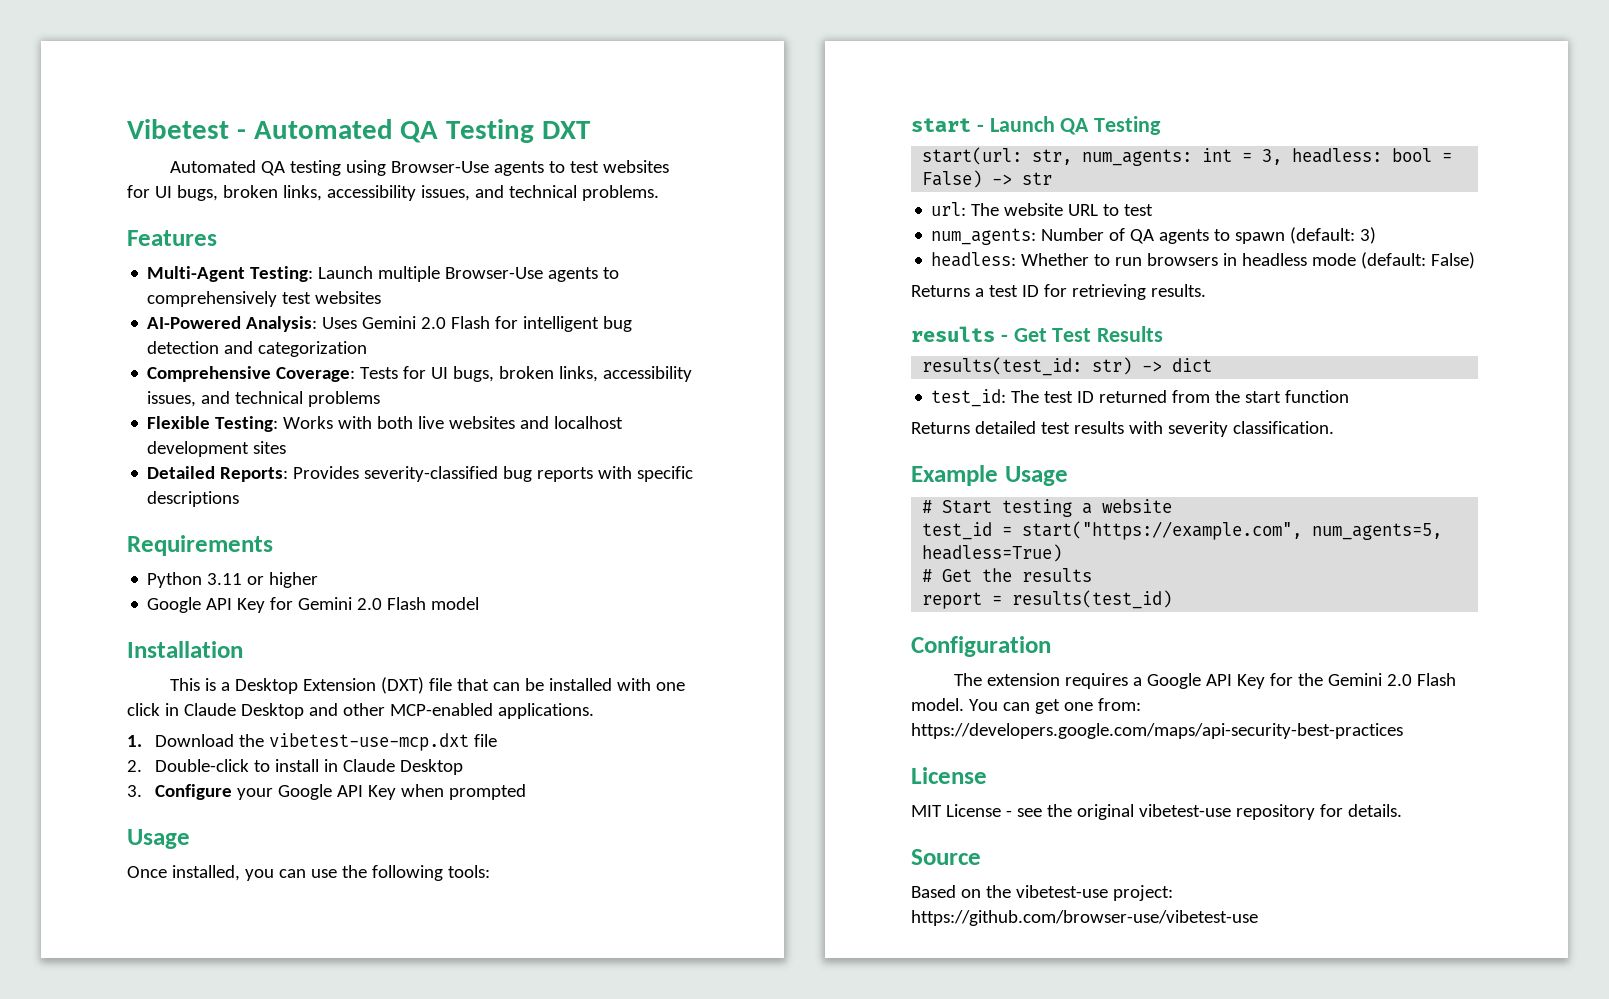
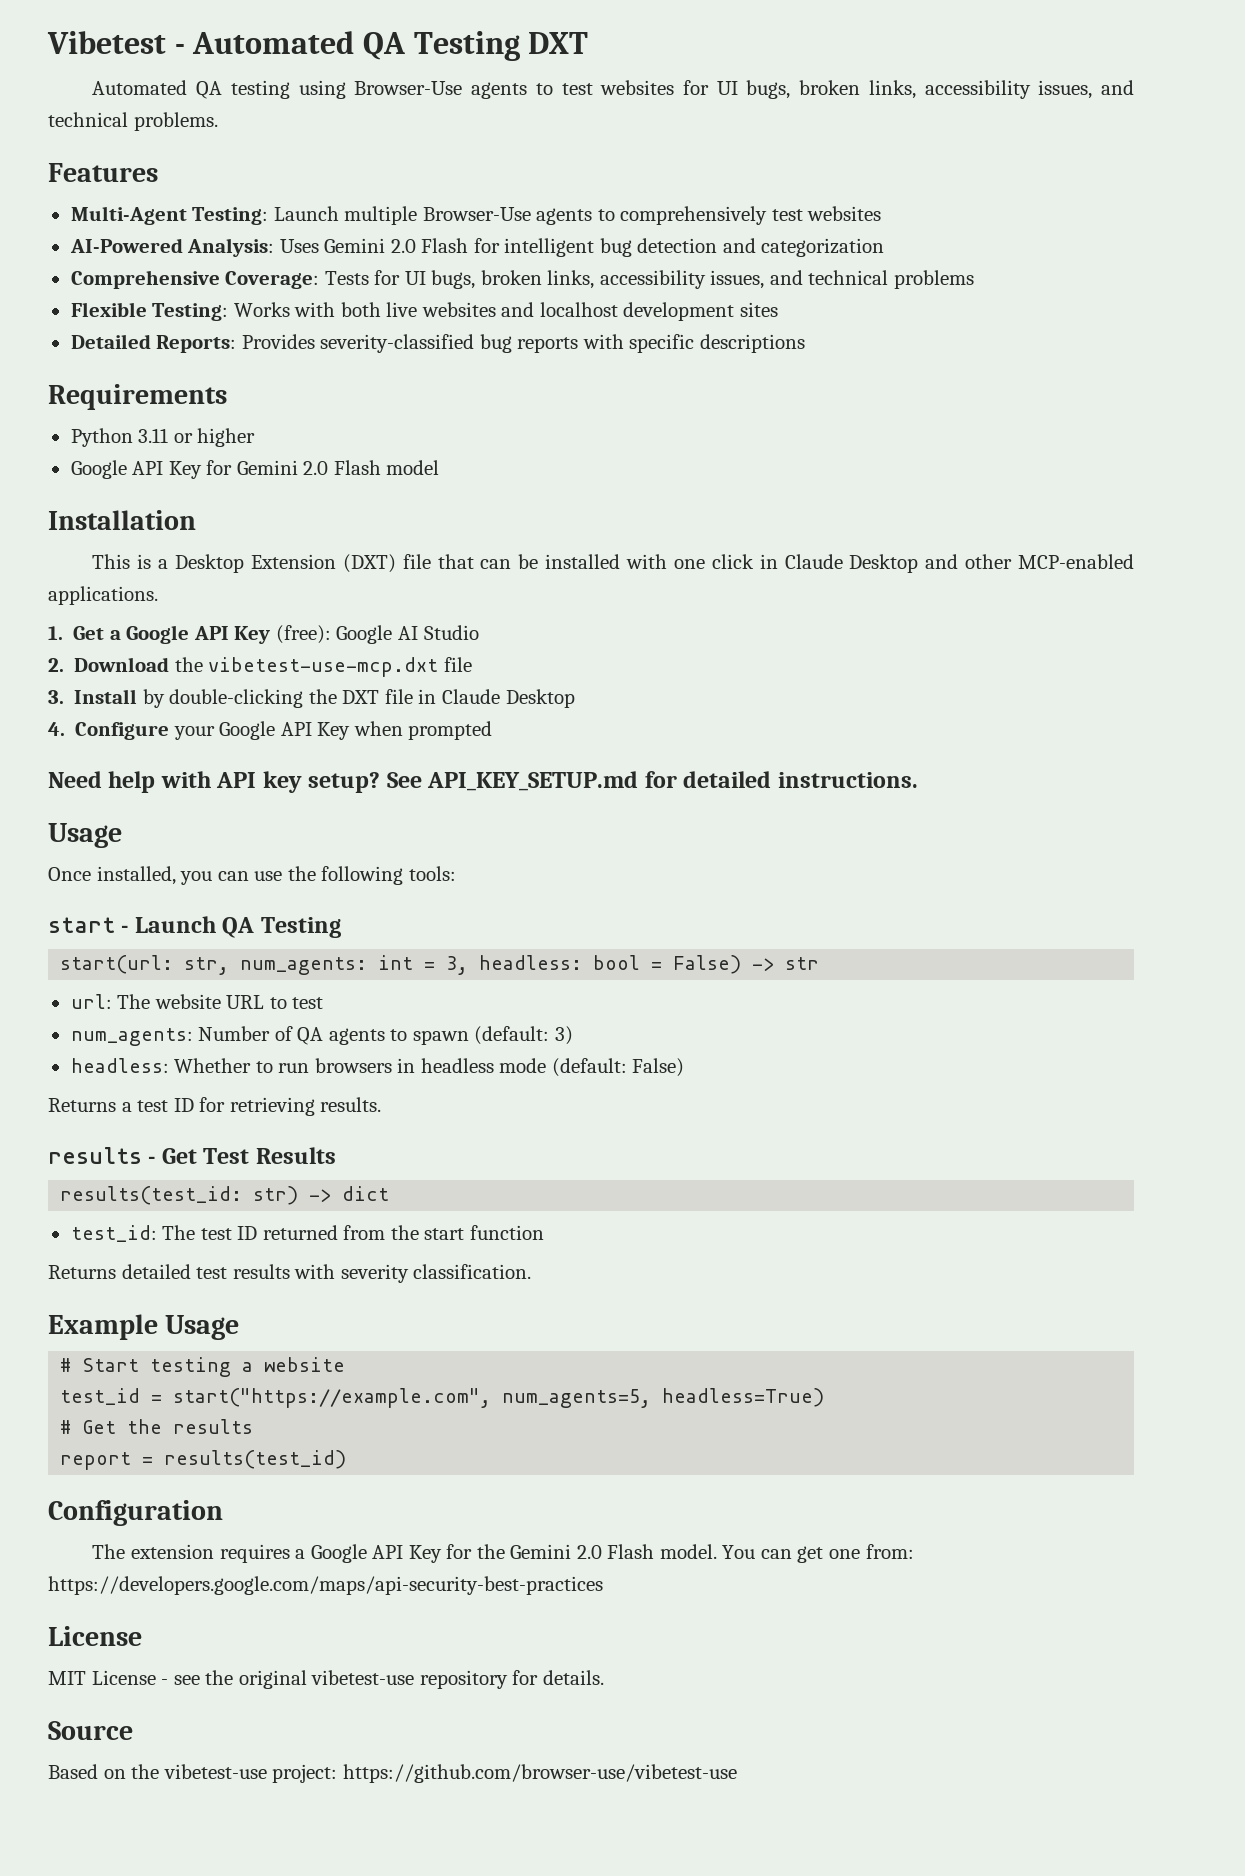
- 1. Download the vibetest-use-mcp.dxt file
- 2. Double-click to install in Claude Desktop
+ 1. Get a Google API Key (free): Google AI Studio
+ 2. Download the vibetest-use-mcp.dxt file
+ 3. Install by double-clicking the DXT file in Claude Desktop
- 3. Configure your Google API Key when prompted
+ 4. Configure your Google API Key when prompted
+ Need help with API key setup? See API_KEY_SETUP.md for detailed instructions.

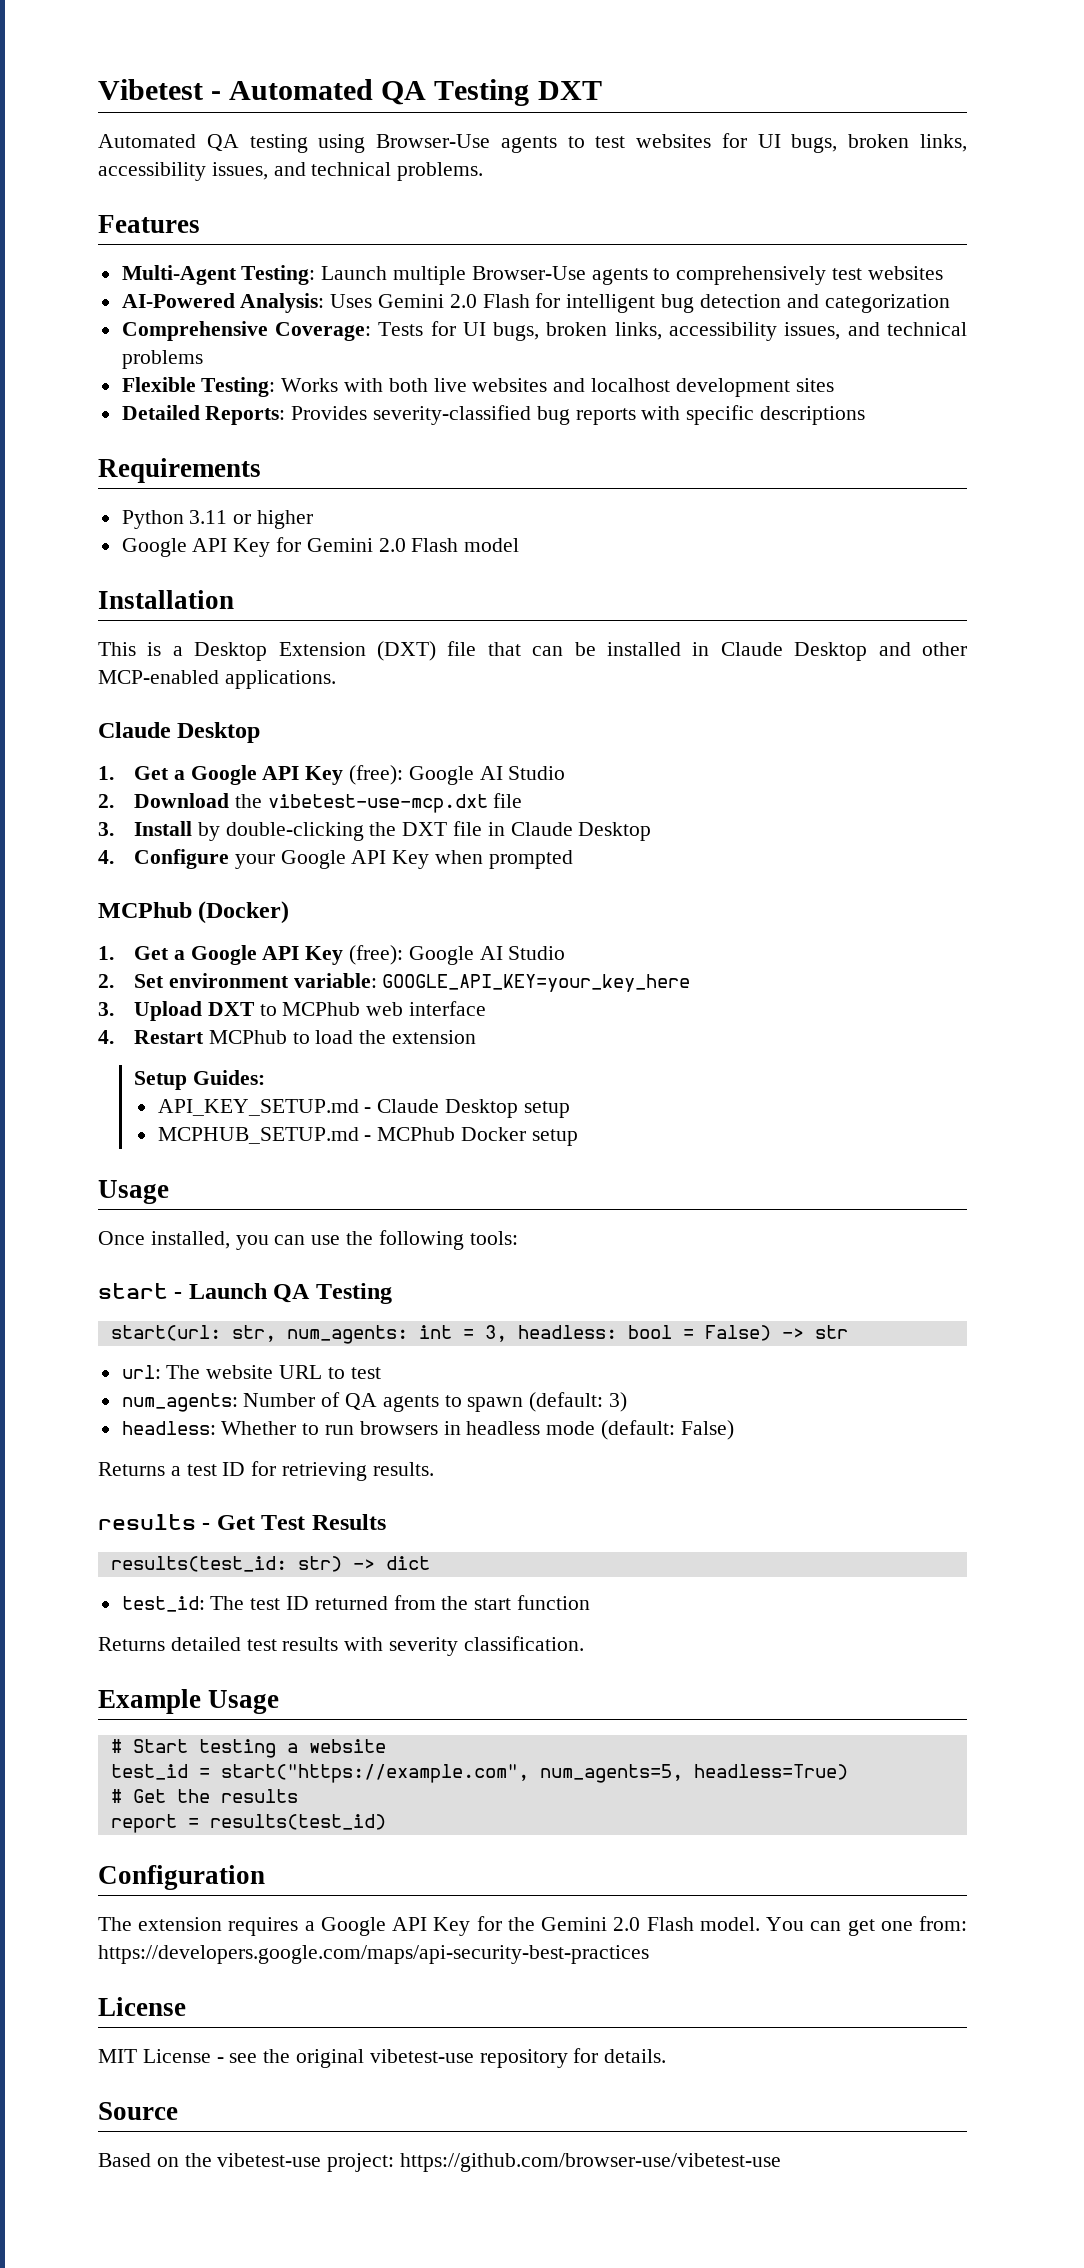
- This is a Desktop Extension (DXT) file that can be installed with one click in Claude Desktop and other MCP-enabled applications.
+ This is a Desktop Extension (DXT) file that can be installed in Claude Desktop and other MCP-enabled applications.
+ Claude Desktop
- Need help with API key setup? See API_KEY_SETUP.md for detailed instructions.
+ MCPhub (Docker)
+ 1. Get a Google API Key (free): Google AI Studio
+ 2. Set environment variable: GOOGLE_API_KEY=your_key_here
+ 3. Upload DXT to MCPhub web interface
+ 4. Restart MCPhub to load the extension
+ Setup Guides:
+ API_KEY_SETUP.md - Claude Desktop setup
+ MCPHUB_SETUP.md - MCPhub Docker setup

